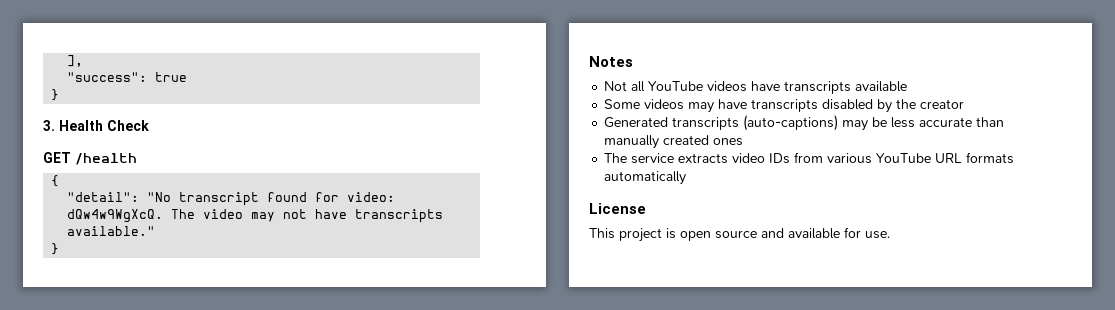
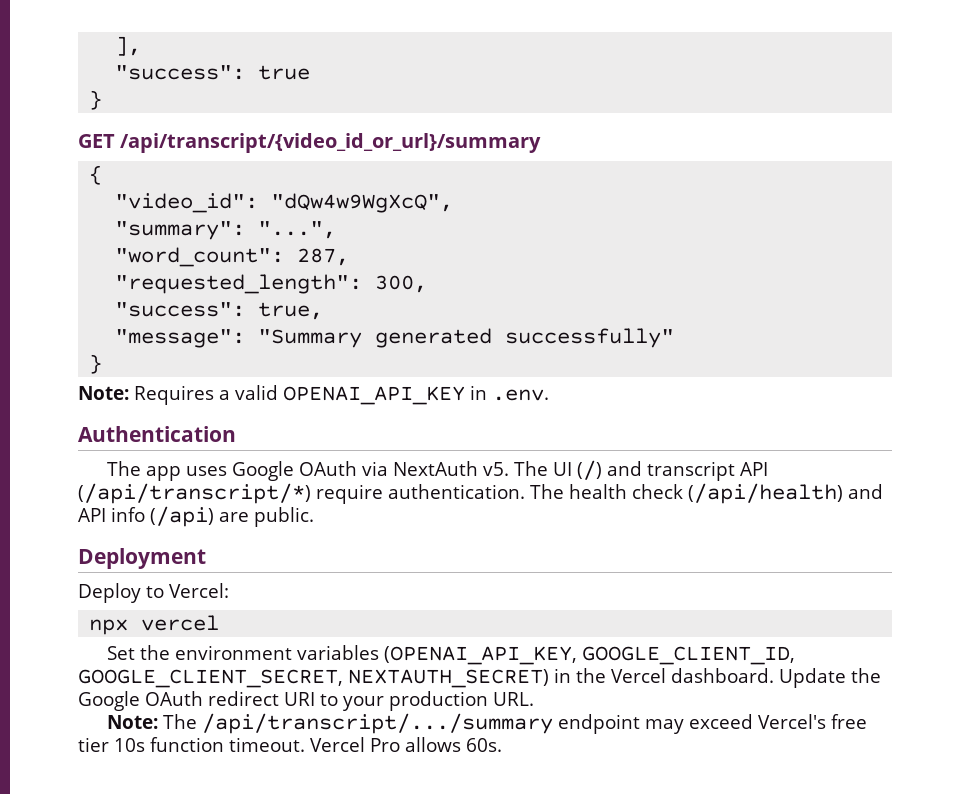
- 3. Health Check
- GET /health
+ GET /api/transcript/{video_id_or_url}/summary
- "detail": "No transcript found for video: dQw4w9WgXcQ. The video may not have transcripts available."
+ "video_id": "dQw4w9WgXcQ",
+ "summary": "...",
+ "word_count": 287,
+ "requested_length": 300,
+ "success": true,
+ "message": "Summary generated successfully"
  }
- Notes
- Not all YouTube videos have transcripts available
- Some videos may have transcripts disabled by the creator
- Generated transcripts (auto-captions) may be less accurate than manually created ones
- The service extracts video IDs from various YouTube URL formats automatically
- License
- This project is open source and available for use.
+ Note: Requires a valid OPENAI_API_KEY in .env.
+ Authentication
+ The app uses Google OAuth via NextAuth v5. The UI (/) and transcript API (/api/transcript/*) require authentication. The health check (/api/health) and API info (/api) are public.
+ Deployment
+ Deploy to Vercel:
+ npx vercel
+ Set the environment variables (OPENAI_API_KEY, GOOGLE_CLIENT_ID, GOOGLE_CLIENT_SECRET, NEXTAUTH_SECRET) in the Vercel dashboard. Update the Google OAuth redirect URI to your production URL.
+ Note: The /api/transcript/.../summary endpoint may exceed Vercel's free tier 10s function timeout. Vercel Pro allows 60s.

